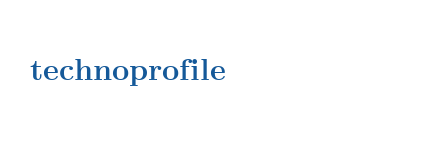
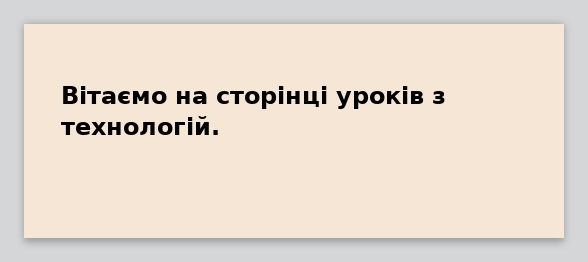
- technoprofile
+ Вітаємо на сторінці уроків з технологій.

